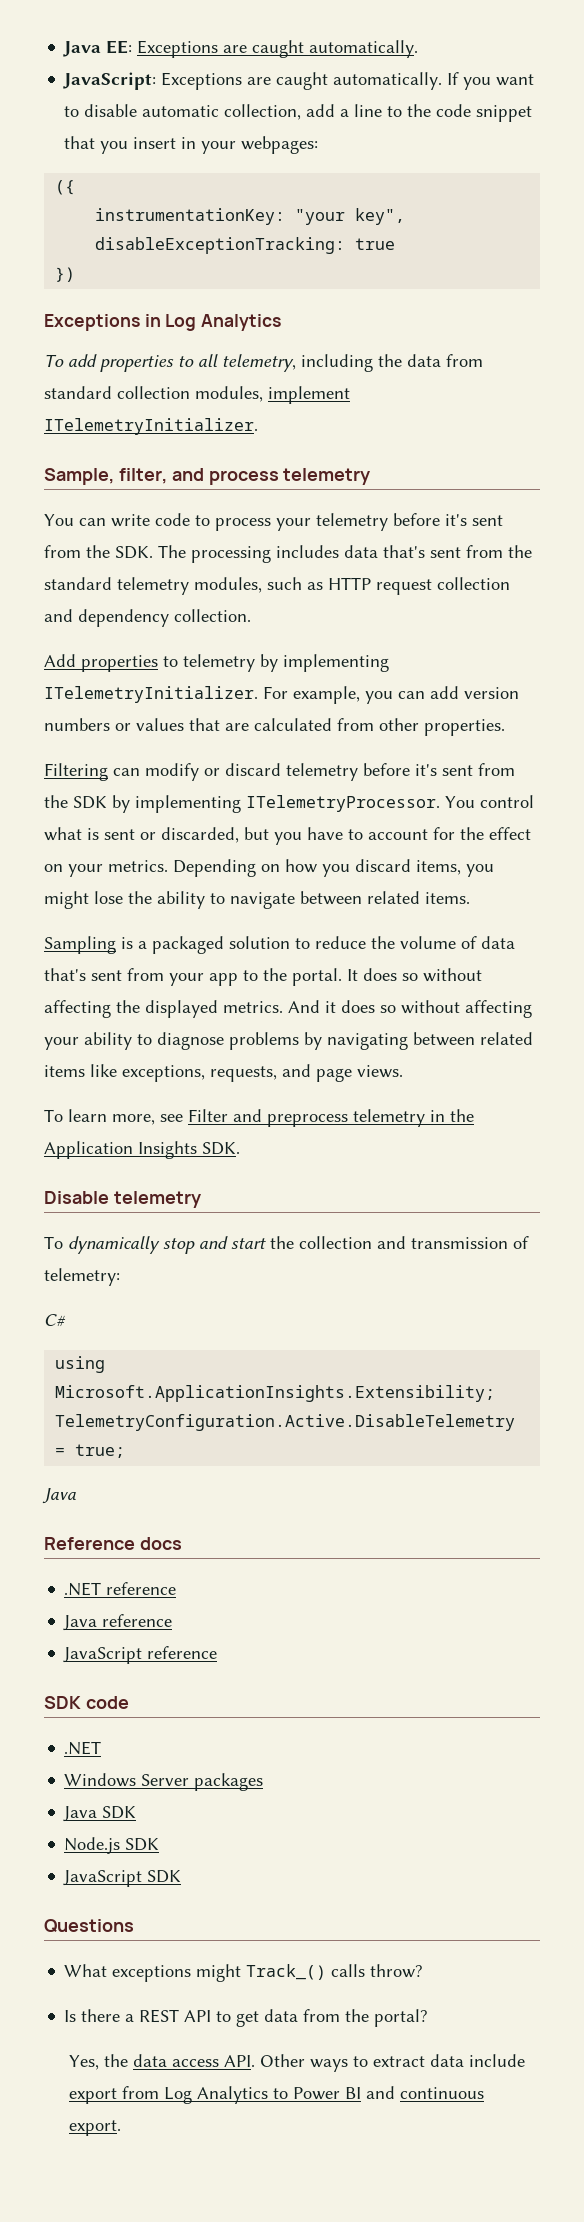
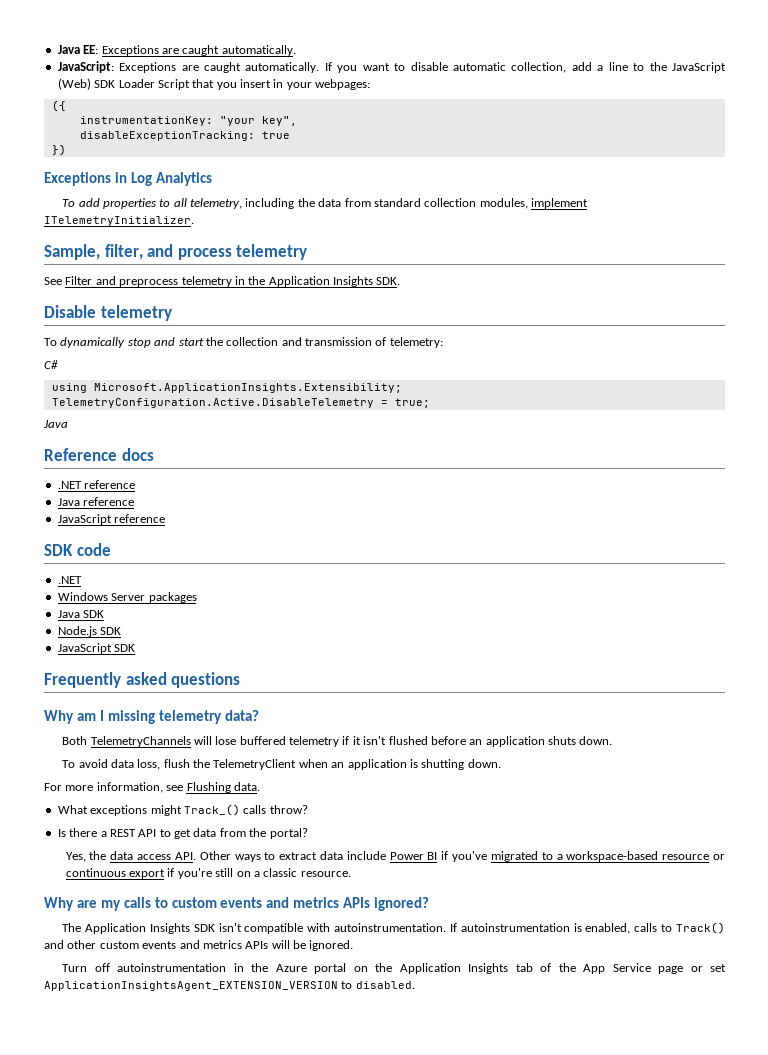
- If you want to disable automatic collection, add a line to the code snippet that you insert in your webpages:
+ If you want to disable automatic collection, add a line to the JavaScript (Web) SDK Loader Script that you insert in your webpages:
- You can write code to process your telemetry before it's sent from the SDK. The processing includes data that's sent from the standard telemetry modules, such as HTTP request collection and dependency collection.
- Add properties to telemetry by implementing ITelemetryInitializer. For example, you can add version numbers or values that are calculated from other properties.
- Filtering can modify or discard telemetry before it's sent from the SDK by implementing ITelemetryProcessor. You control what is sent or discarded, but you have to account for the effect on your metrics. Depending on how you discard items, you might lose the ability to navigate between related items.
- Sampling is a packaged solution to reduce the volume of data that's sent from your app to the portal. It does so without affecting the displayed metrics. And it does so without affecting your ability to diagnose problems by navigating between related items like exceptions, requests, and page views.
- To learn more, see Filter and preprocess telemetry in the Application Insights SDK.
+ See Filter and preprocess telemetry in the Application Insights SDK.
- Questions
+ Frequently asked questions
+ Why am I missing telemetry data?
+ Both TelemetryChannels will lose buffered telemetry if it isn't flushed before an application shuts down.
+ To avoid data loss, flush the TelemetryClient when an application is shutting down.
+ For more information, see Flushing data.
- Yes, the data access API. Other ways to extract data include export from Log Analytics to Power BI and continuous export.
+ Yes, the data access API. Other ways to extract data include Power BI if you've migrated to a workspace-based resource or continuous export if you're still on a classic resource.
+ Why are my calls to custom events and metrics APIs ignored?
+ The Application Insights SDK isn't compatible with autoinstrumentation. If autoinstrumentation is enabled, calls to Track() and other custom events and metrics APIs will be ignored.
+ Turn off autoinstrumentation in the Azure portal on the Application Insights tab of the App Service page or set ApplicationInsightsAgent_EXTENSION_VERSION to disabled.

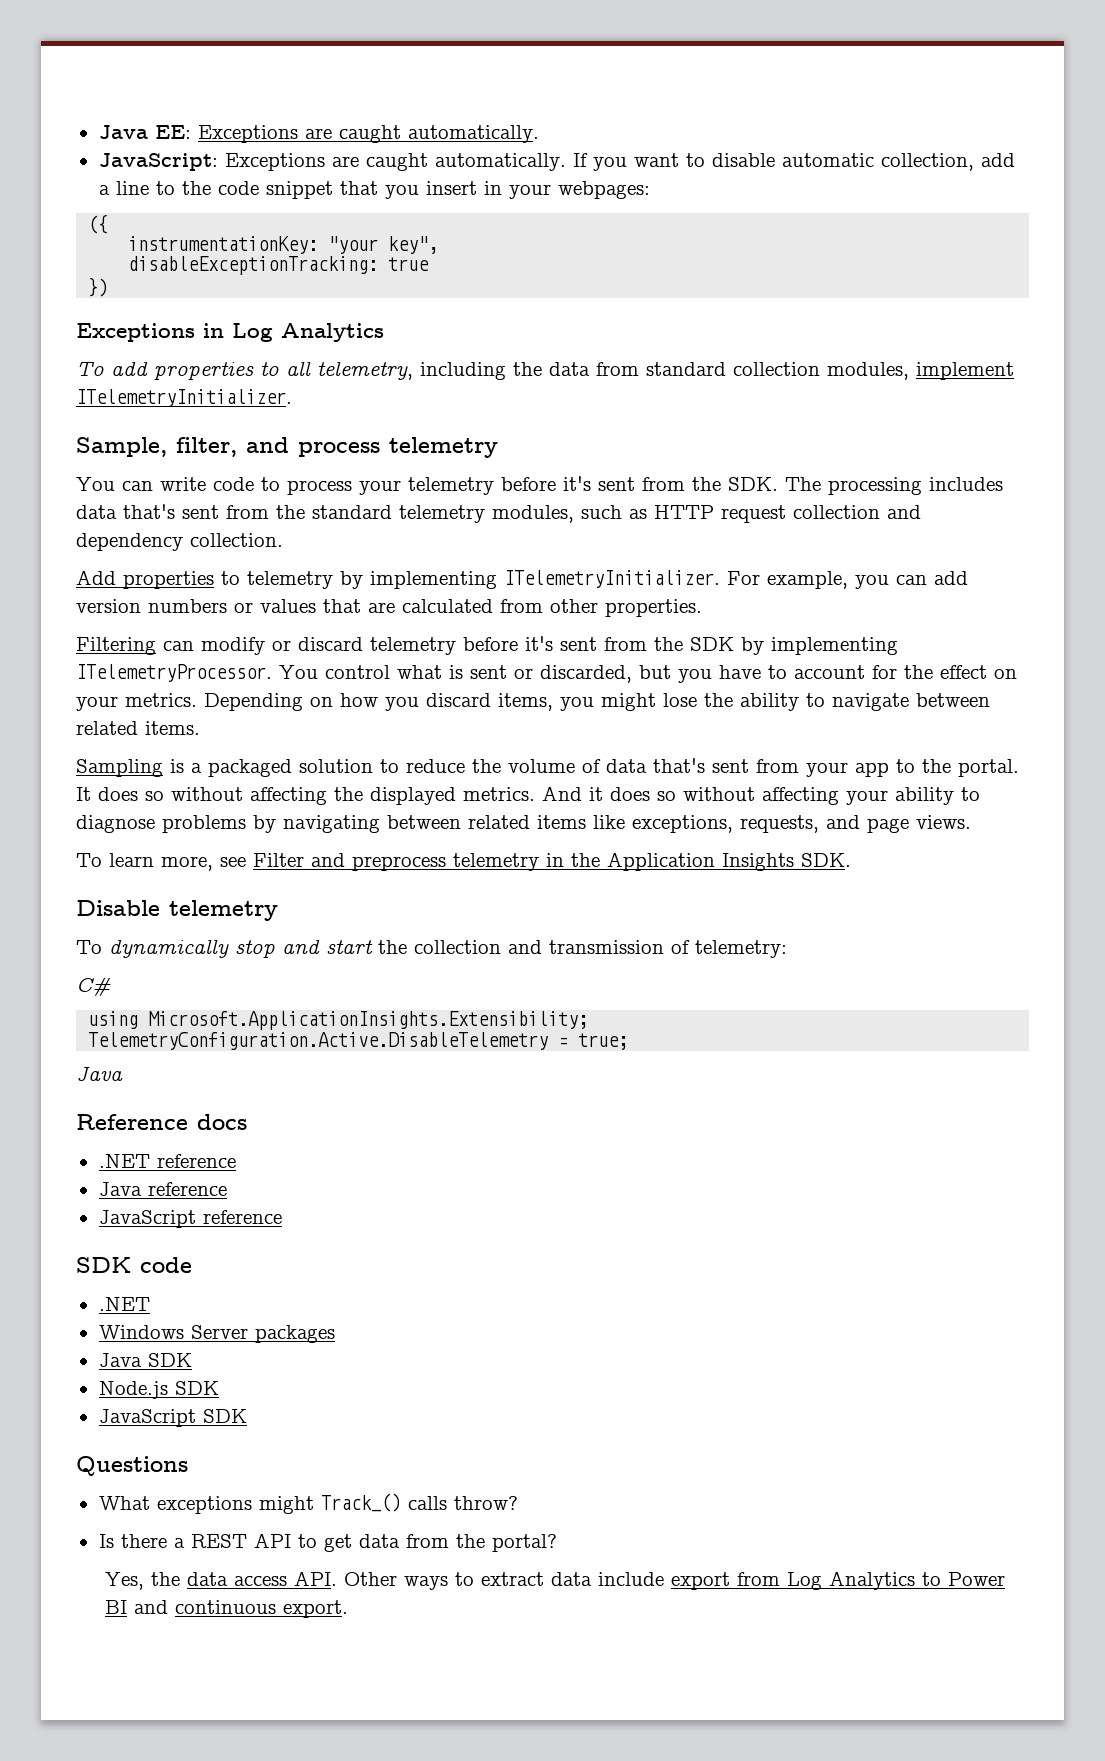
- If you want to disable automatic collection, add a line to the JavaScript (Web) SDK Loader Script that you insert in your webpages:
+ If you want to disable automatic collection, add a line to the code snippet that you insert in your webpages:
- See Filter and preprocess telemetry in the Application Insights SDK.
+ You can write code to process your telemetry before it's sent from the SDK. The processing includes data that's sent from the standard telemetry modules, such as HTTP request collection and dependency collection.
+ Add properties to telemetry by implementing ITelemetryInitializer. For example, you can add version numbers or values that are calculated from other properties.
+ Filtering can modify or discard telemetry before it's sent from the SDK by implementing ITelemetryProcessor. You control what is sent or discarded, but you have to account for the effect on your metrics. Depending on how you discard items, you might lose the ability to navigate between related items.
+ Sampling is a packaged solution to reduce the volume of data that's sent from your app to the portal. It does so without affecting the displayed metrics. And it does so without affecting your ability to diagnose problems by navigating between related items like exceptions, requests, and page views.
+ To learn more, see Filter and preprocess telemetry in the Application Insights SDK.
- Frequently asked questions
- Why am I missing telemetry data?
- Both TelemetryChannels will lose buffered telemetry if it isn't flushed before an application shuts down.
- To avoid data loss, flush the TelemetryClient when an application is shutting down.
- For more information, see Flushing data.
+ Questions
- Yes, the data access API. Other ways to extract data include Power BI if you've migrated to a workspace-based resource or continuous export if you're still on a classic resource.
- Why are my calls to custom events and metrics APIs ignored?
- The Application Insights SDK isn't compatible with autoinstrumentation. If autoinstrumentation is enabled, calls to Track() and other custom events and metrics APIs will be ignored.
- Turn off autoinstrumentation in the Azure portal on the Application Insights tab of the App Service page or set ApplicationInsightsAgent_EXTENSION_VERSION to disabled.
+ Yes, the data access API. Other ways to extract data include export from Log Analytics to Power BI and continuous export.

